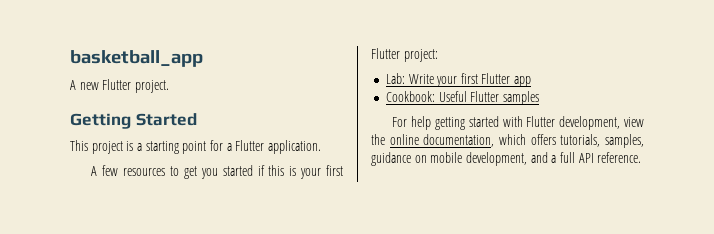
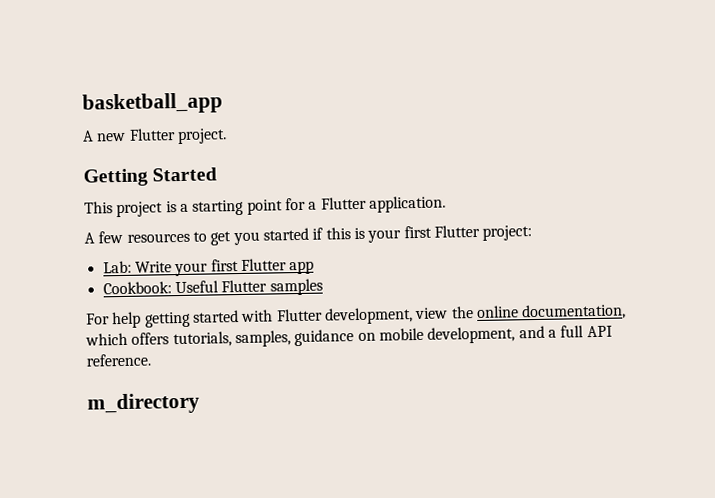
+ m_directory

